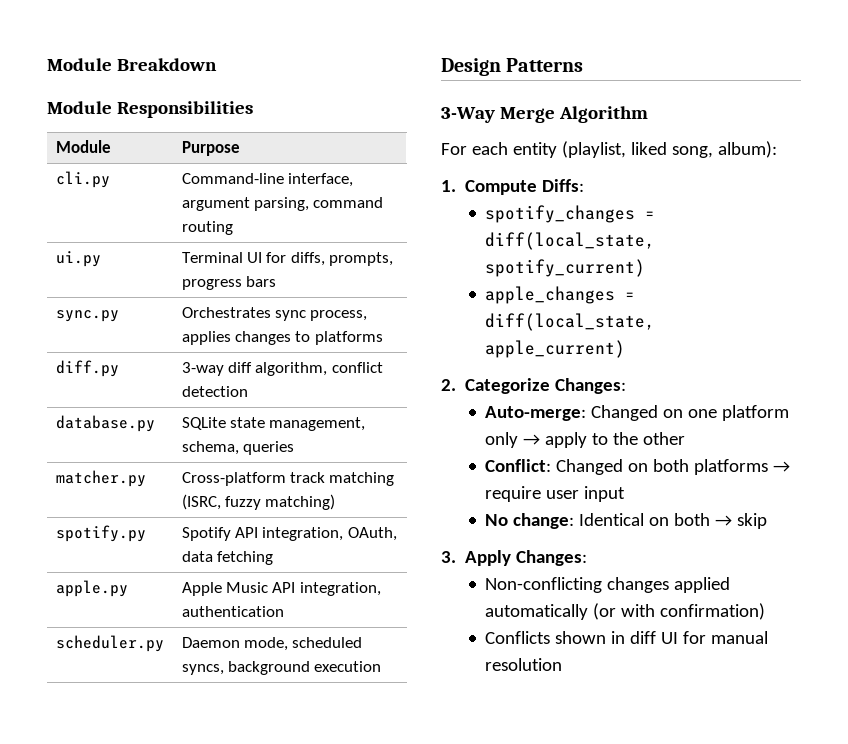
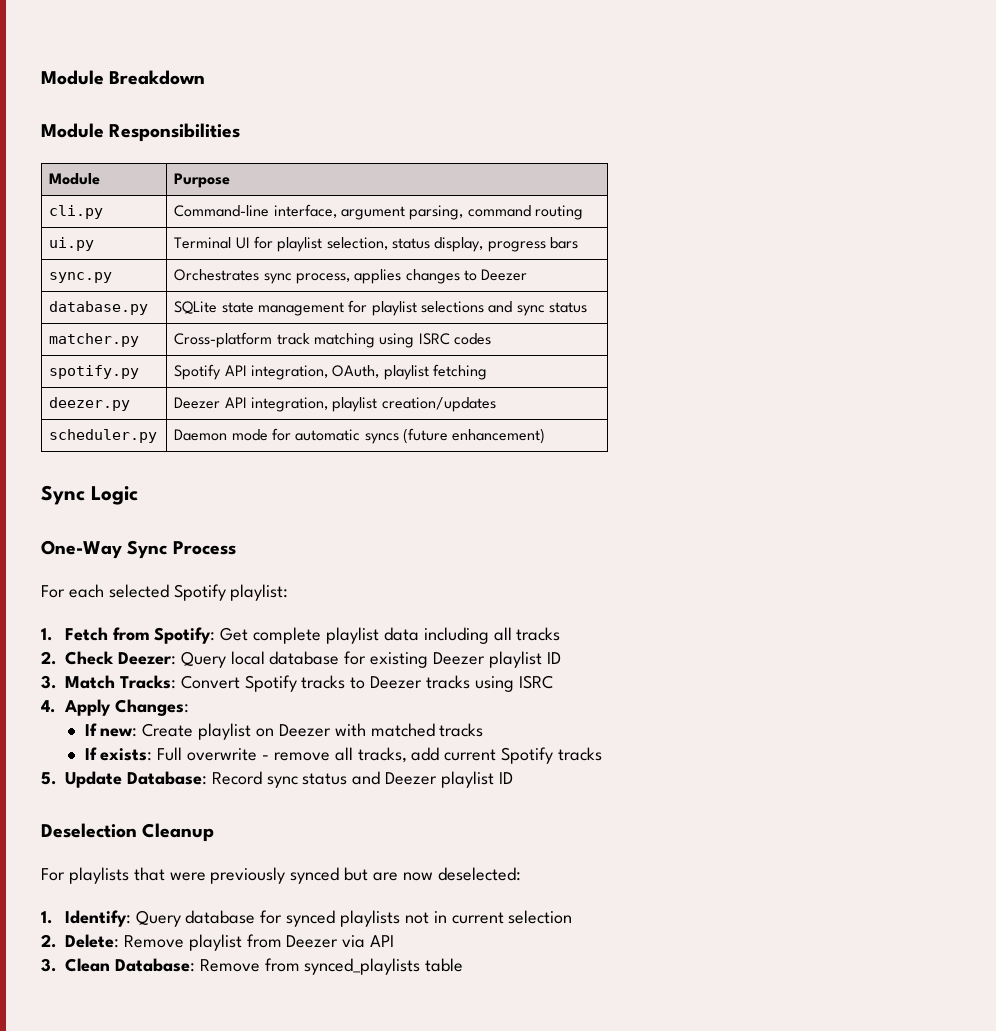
- ui.py | Terminal UI for diffs, prompts, progress bars
+ ui.py | Terminal UI for playlist selection, status display, progress bars
- sync.py | Orchestrates sync process, applies changes to platforms
- diff.py | 3-way diff algorithm, conflict detection
- database.py | SQLite state management, schema, queries
+ sync.py | Orchestrates sync process, applies changes to Deezer
+ database.py | SQLite state management for playlist selections and sync status
- matcher.py | Cross-platform track matching (ISRC, fuzzy matching)
+ matcher.py | Cross-platform track matching using ISRC codes
- spotify.py | Spotify API integration, OAuth, data fetching
+ spotify.py | Spotify API integration, OAuth, playlist fetching
- apple.py | Apple Music API integration, authentication
- scheduler.py | Daemon mode, scheduled syncs, background execution
- Design Patterns
- 3-Way Merge Algorithm
- For each entity (playlist, liked song, album):
- 1. Compute Diffs:
- spotify_changes = diff(local_state, spotify_current)
- apple_changes = diff(local_state, apple_current)
- 2. Categorize Changes:
- Auto-merge: Changed on one platform only → apply to the other
- Conflict: Changed on both platforms → require user input
- No change: Identical on both → skip
- 3. Apply Changes:
- Non-conflicting changes applied automatically (or with confirmation)
- Conflicts shown in diff UI for manual resolution
+ deezer.py | Deezer API integration, playlist creation/updates
+ scheduler.py | Daemon mode for automatic syncs (future enhancement)
+ Sync Logic
+ One-Way Sync Process
+ For each selected Spotify playlist:
+ 1. Fetch from Spotify: Get complete playlist data including all tracks
+ 2. Check Deezer: Query local database for existing Deezer playlist ID
+ 3. Match Tracks: Convert Spotify tracks to Deezer tracks using ISRC
+ 4. Apply Changes:
+ If new: Create playlist on Deezer with matched tracks
+ If exists: Full overwrite - remove all tracks, add current Spotify tracks
+ 5. Update Database: Record sync status and Deezer playlist ID
+ Deselection Cleanup
+ For playlists that were previously synced but are now deselected:
+ 1. Identify: Query database for synced playlists not in current selection
+ 2. Delete: Remove playlist from Deezer via API
+ 3. Clean Database: Remove from synced_playlists table

